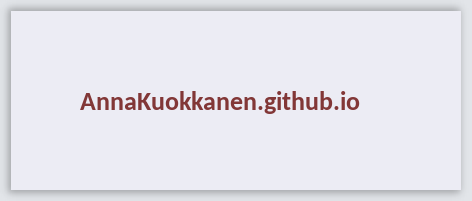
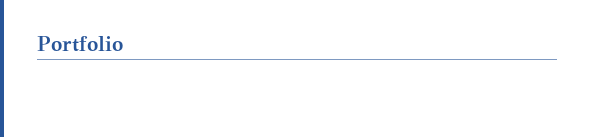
- AnnaKuokkanen.github.io
+ Portfolio

